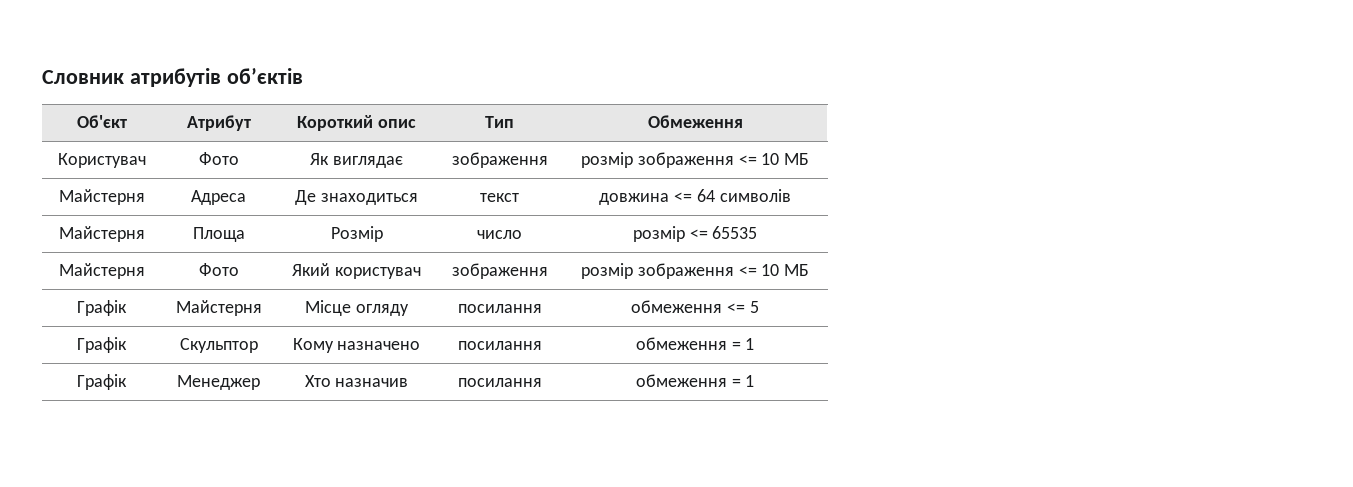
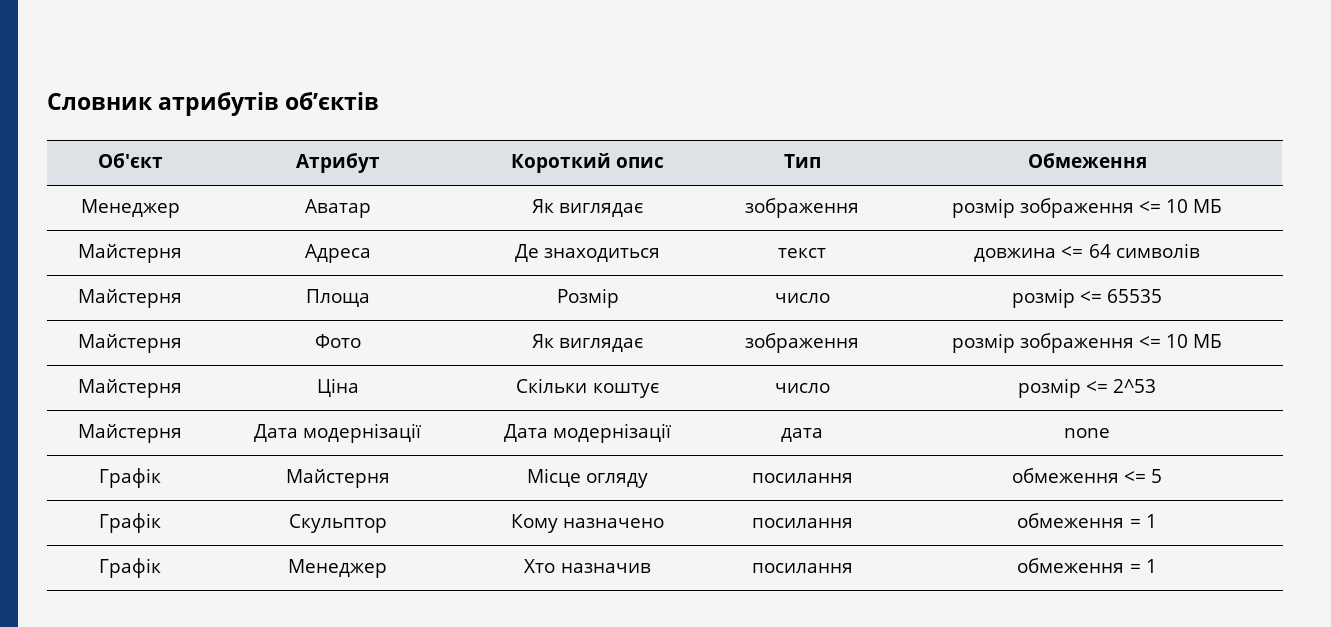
- Користувач | Фото | Як виглядає | зображення | розмір зображення <= 10 МБ
+ Менеджер | Аватар | Як виглядає | зображення | розмір зображення <= 10 МБ
- Майстерня | Фото | Який користувач | зображення | розмір зображення <= 10 МБ
+ Майстерня | Фото | Як виглядає | зображення | розмір зображення <= 10 МБ
+ Майстерня | Ціна | Скільки коштує | число | розмір <= 2^53
+ Майстерня | Дата модернізації | Дата модернізації | дата | none

